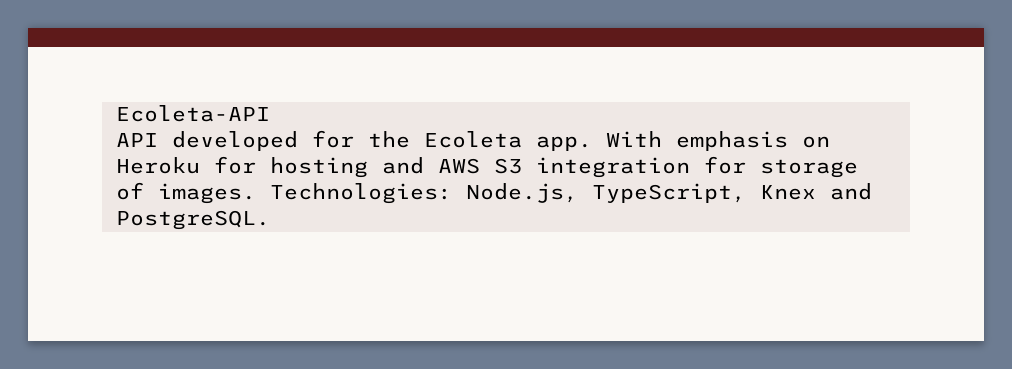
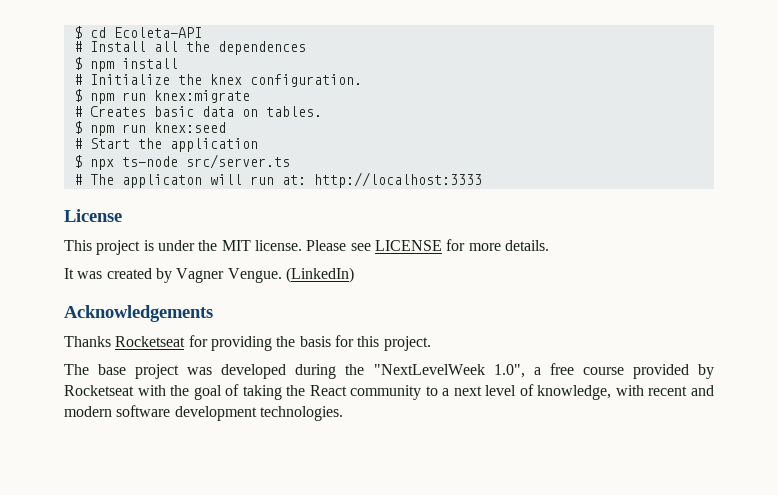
- Ecoleta-API
+ $ cd Ecoleta-API
- API developed for the Ecoleta app. With emphasis on Heroku for hosting and AWS S3 integration for storage of images. Technologies: Node.js, TypeScript, Knex and PostgreSQL.
+ # Install all the dependences
+ $ npm install
+ # Initialize the knex configuration.
+ $ npm run knex:migrate
+ # Creates basic data on tables.
+ $ npm run knex:seed
+ # Start the application
+ $ npx ts-node src/server.ts
+ # The applicaton will run at: http://localhost:3333
+ License
+ This project is under the MIT license. Please see LICENSE for more details.
+ It was created by Vagner Vengue. (LinkedIn)
+ Acknowledgements
+ Thanks Rocketseat for providing the basis for this project.
+ The base project was developed during the "NextLevelWeek 1.0", a free course provided by Rocketseat with the goal of taking the React community to a next level of knowledge, with recent and modern software development technologies.

